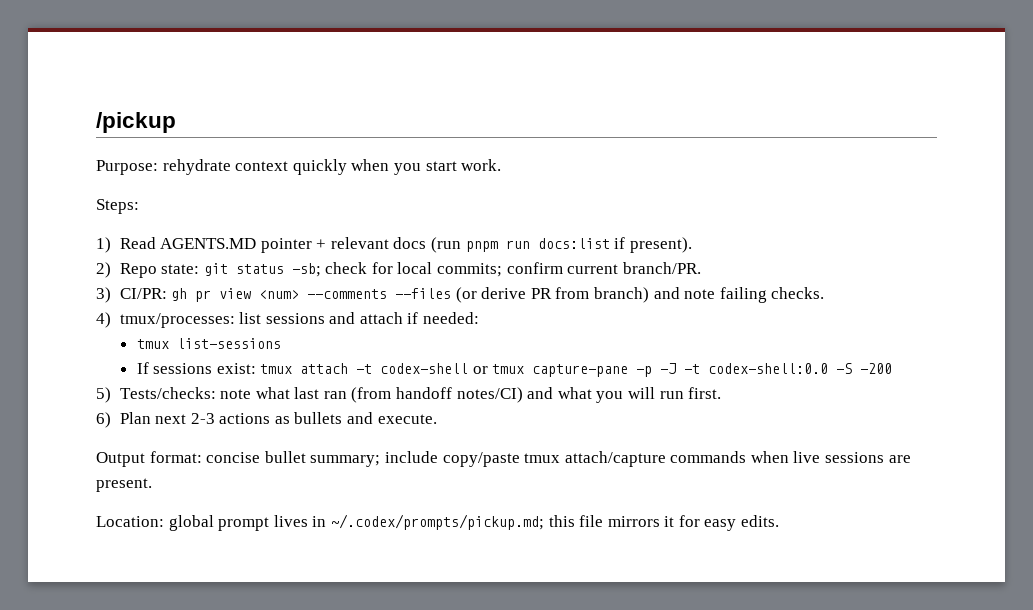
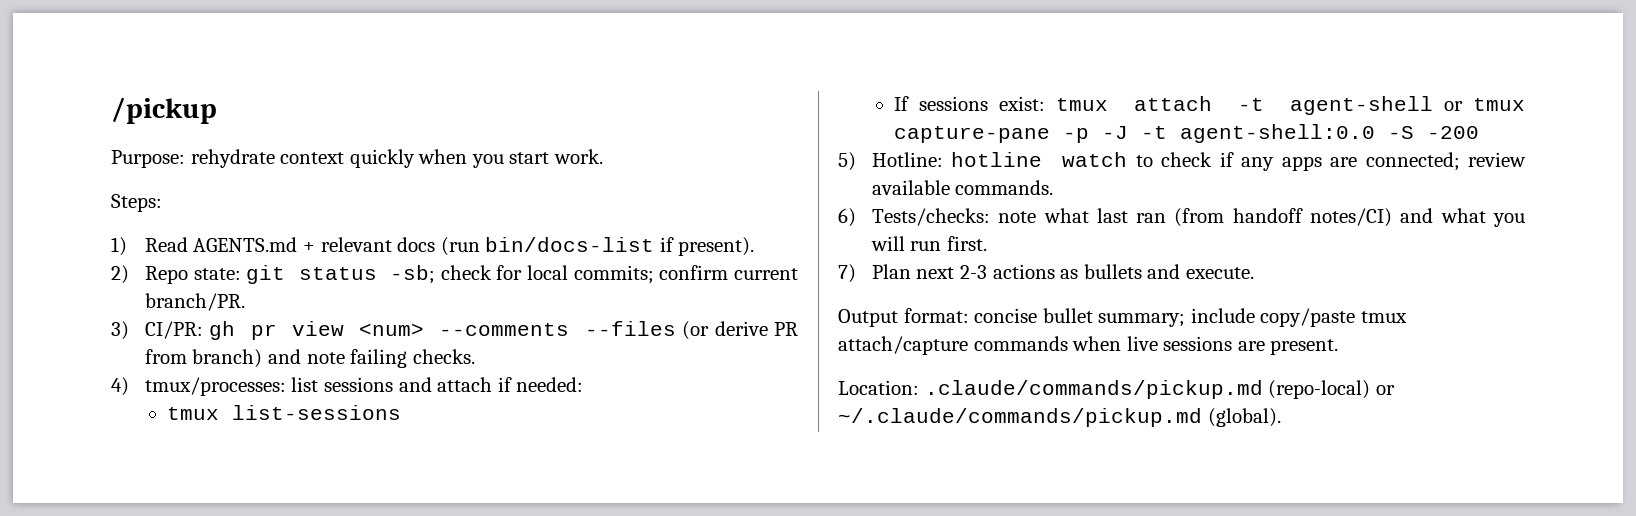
- 1) Read AGENTS.MD pointer + relevant docs (run pnpm run docs:list if present).
+ 1) Read AGENTS.md + relevant docs (run bin/docs-list if present).
- If sessions exist: tmux attach -t codex-shell or tmux capture-pane -p -J -t codex-shell:0.0 -S -200
+ If sessions exist: tmux attach -t agent-shell or tmux capture-pane -p -J -t agent-shell:0.0 -S -200
- 5) Tests/checks: note what last ran (from handoff notes/CI) and what you will run first.
+ 5) Hotline: hotline watch to check if any apps are connected; review available commands.
+ 6) Tests/checks: note what last ran (from handoff notes/CI) and what you will run first.
- 6) Plan next 2-3 actions as bullets and execute.
+ 7) Plan next 2-3 actions as bullets and execute.
- Location: global prompt lives in ~/.codex/prompts/pickup.md; this file mirrors it for easy edits.
+ Location: .claude/commands/pickup.md (repo-local) or ~/.claude/commands/pickup.md (global).

